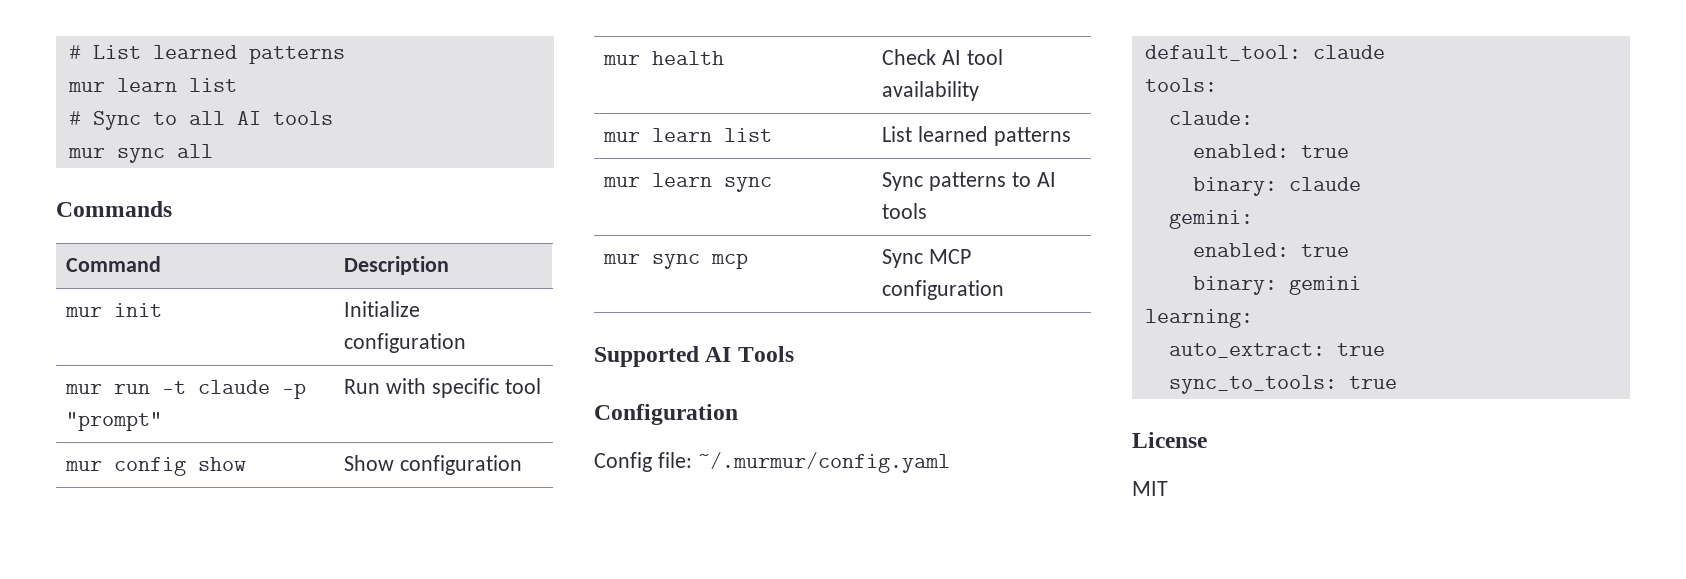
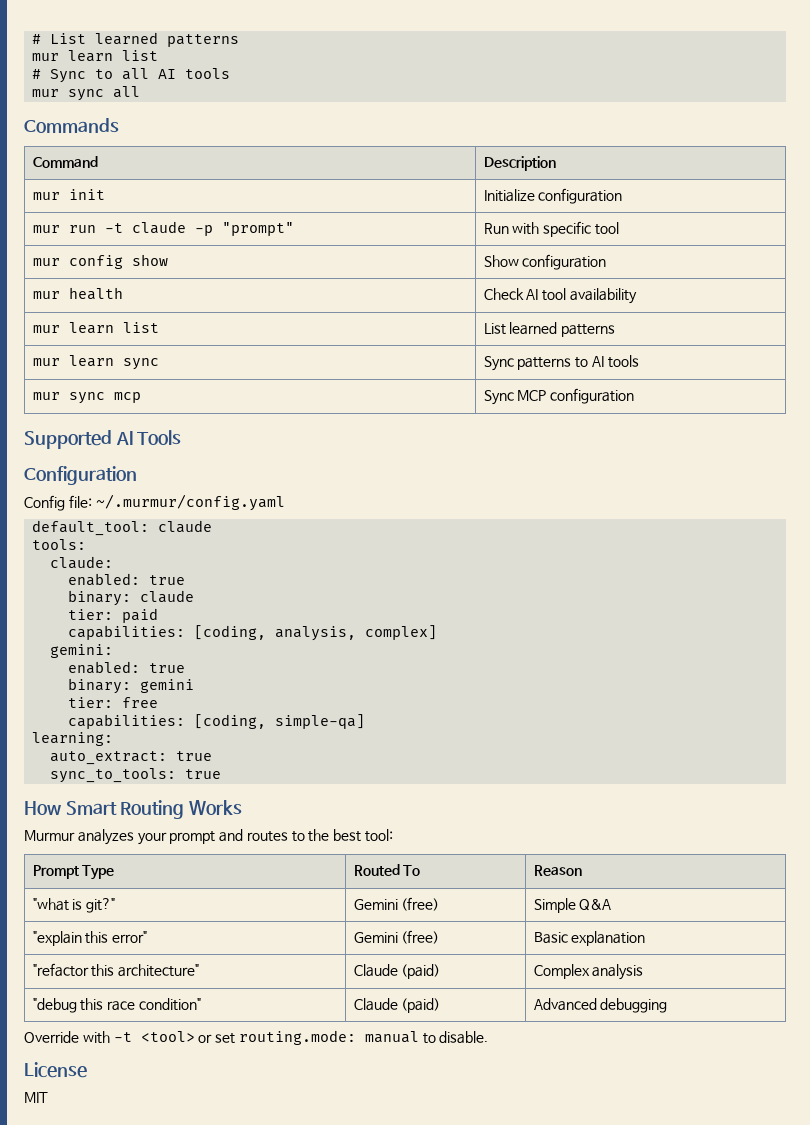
+ tier: paid
+ capabilities: [coding, analysis, complex]
+ tier: free
+ capabilities: [coding, simple-qa]
+ How Smart Routing Works
+ Murmur analyzes your prompt and routes to the best tool:
+ Prompt Type | Routed To | Reason
+ "what is git?" | Gemini (free) | Simple Q&A
+ "explain this error" | Gemini (free) | Basic explanation
+ "refactor this architecture" | Claude (paid) | Complex analysis
+ "debug this race condition" | Claude (paid) | Advanced debugging
+ Override with -t <tool> or set routing.mode: manual to disable.

